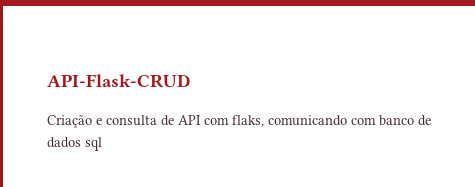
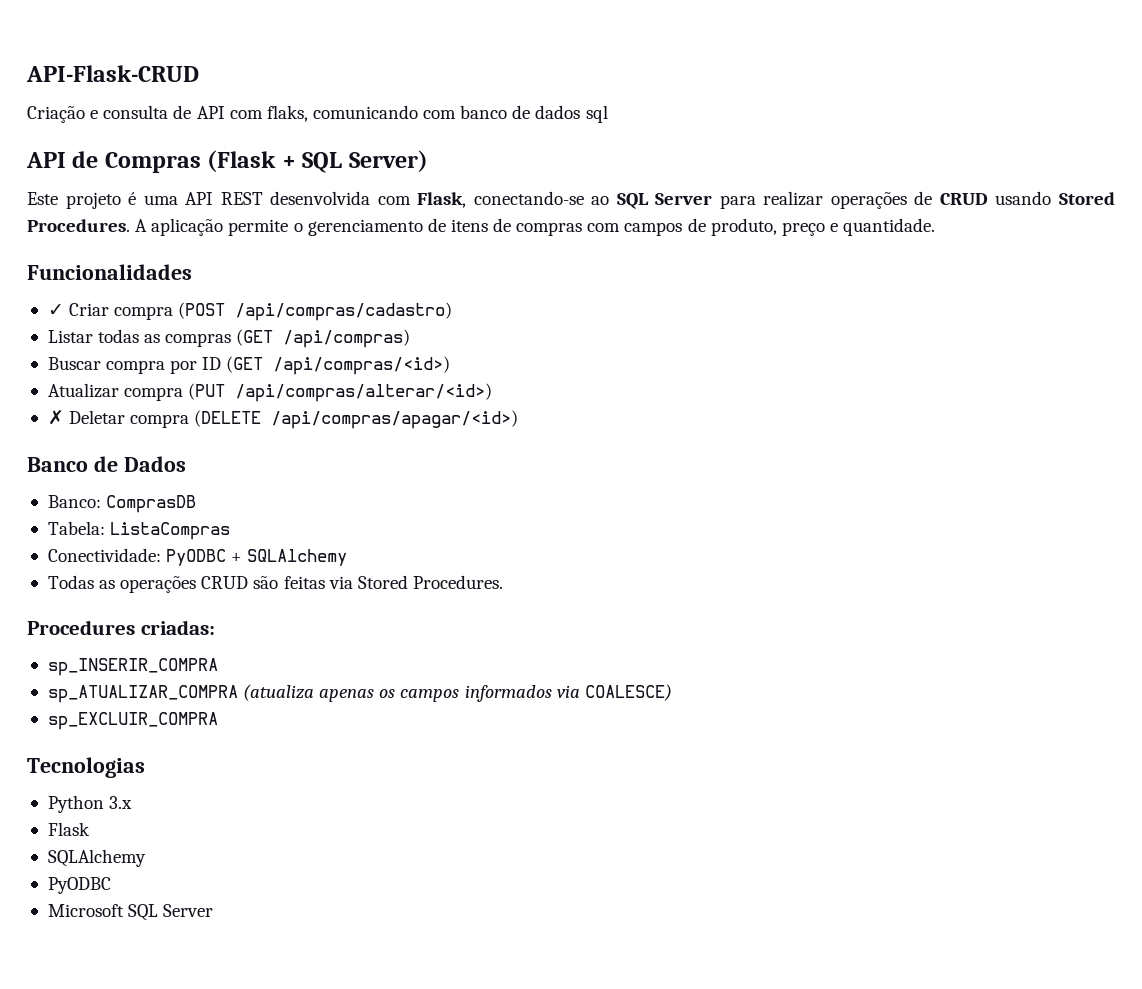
+ API de Compras (Flask + SQL Server)
+ Este projeto é uma API REST desenvolvida com Flask, conectando-se ao SQL Server para realizar operações de CRUD usando Stored Procedures. A aplicação permite o gerenciamento de itens de compras com campos de produto, preço e quantidade.
+ Funcionalidades
+ ✓ Criar compra (POST /api/compras/cadastro)
+ Listar todas as compras (GET /api/compras)
+ Buscar compra por ID (GET /api/compras/<id>)
+ Atualizar compra (PUT /api/compras/alterar/<id>)
+ ✗ Deletar compra (DELETE /api/compras/apagar/<id>)
+ Banco de Dados
+ Banco: ComprasDB
+ Tabela: ListaCompras
+ Conectividade: PyODBC + SQLAlchemy
+ Todas as operações CRUD são feitas via Stored Procedures.
+ Procedures criadas:
+ sp_INSERIR_COMPRA
+ sp_ATUALIZAR_COMPRA (atualiza apenas os campos informados via COALESCE)
+ sp_EXCLUIR_COMPRA
+ Tecnologias
+ Python 3.x
+ Flask
+ SQLAlchemy
+ PyODBC
+ Microsoft SQL Server

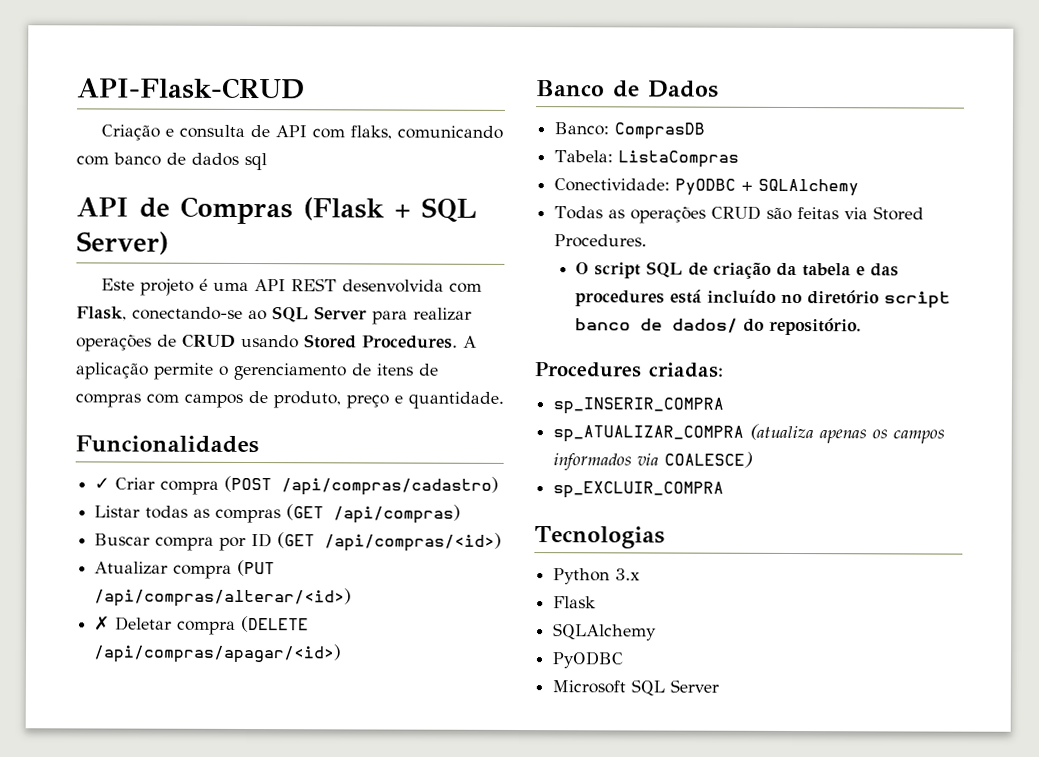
+ O script SQL de criação da tabela e das procedures está incluído no diretório script banco de dados/ do repositório.

